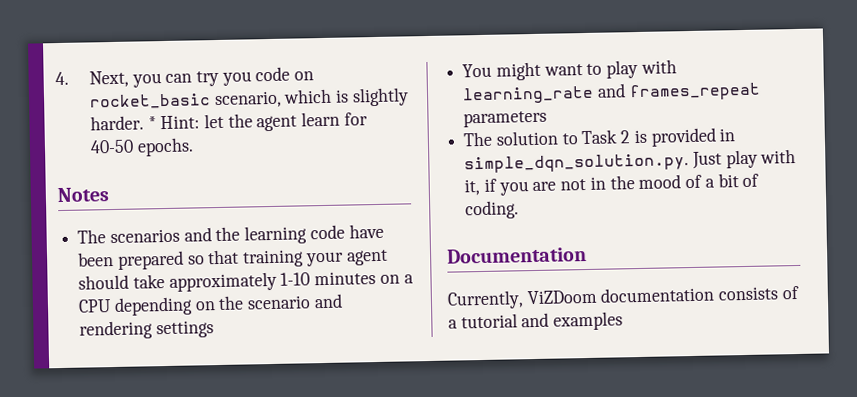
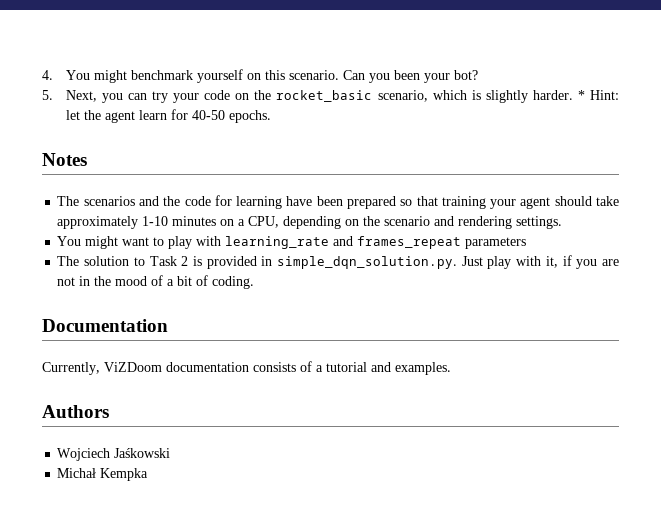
- 4. Next, you can try you code on rocket_basic scenario, which is slightly harder.
+ 4. You might benchmark yourself on this scenario. Can you been your bot?
+ 5. Next, you can try your code on the rocket_basic scenario, which is slightly harder.
- The scenarios and the learning code have been prepared so that training your agent should take approximately 1-10 minutes on a CPU depending on the scenario and rendering settings
+ The scenarios and the code for learning have been prepared so that training your agent should take approximately 1-10 minutes on a CPU, depending on the scenario and rendering settings.
- Currently, ViZDoom documentation consists of a tutorial and examples
+ Currently, ViZDoom documentation consists of a tutorial and examples.
+ Authors
+ Wojciech Jaśkowski
+ Michał Kempka

